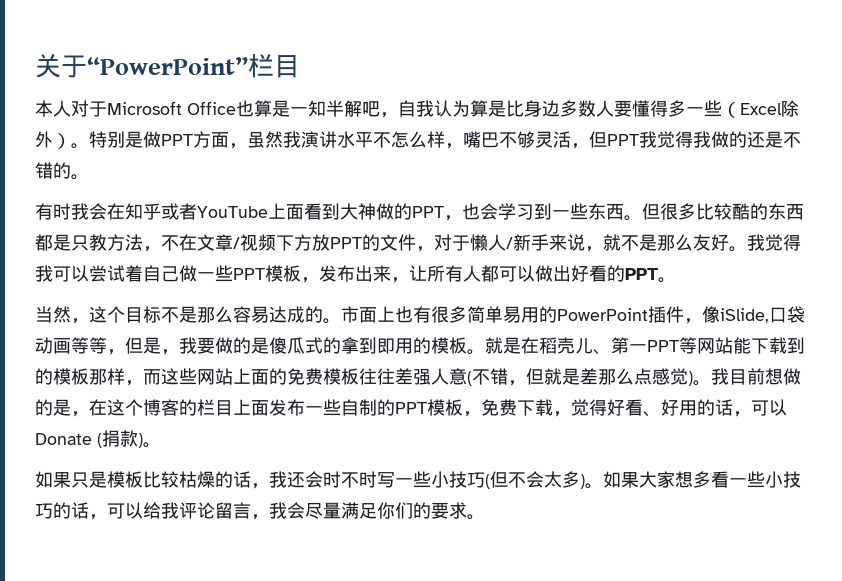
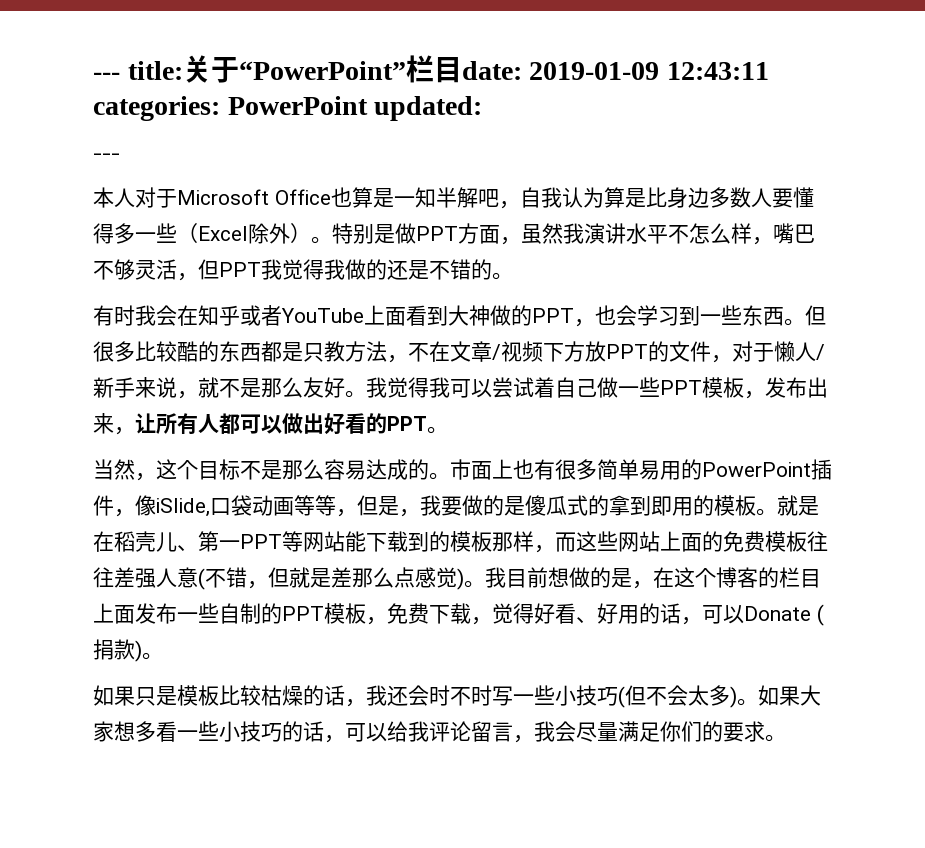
- 关于“PowerPoint”栏目
+ --- title:关于“PowerPoint”栏目date: 2019-01-09 12:43:11 categories: PowerPoint updated:
+ ---

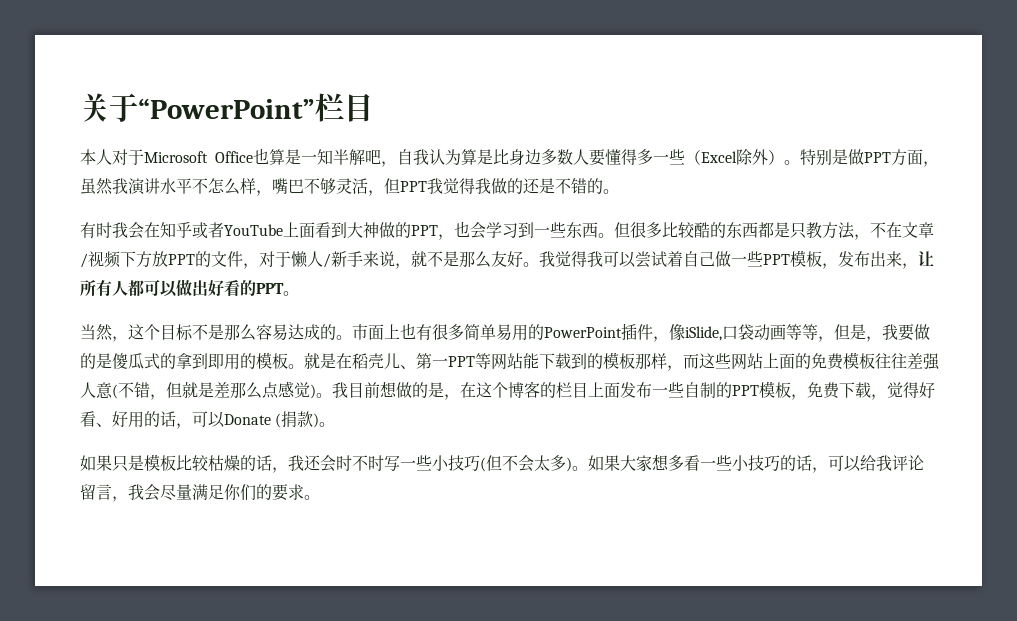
- --- title:关于“PowerPoint”栏目date: 2019-01-09 12:43:11 categories: PowerPoint updated:
- ---
+ 关于“PowerPoint”栏目

